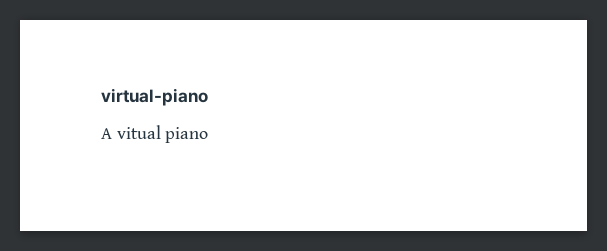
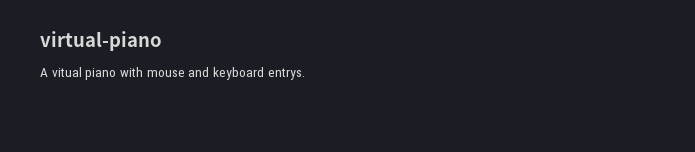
- A vitual piano
+ A vitual piano with mouse and keyboard entrys.

